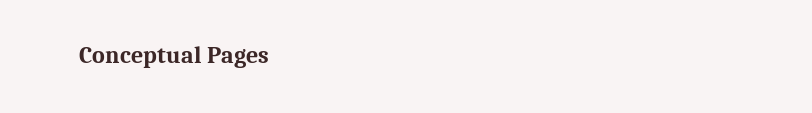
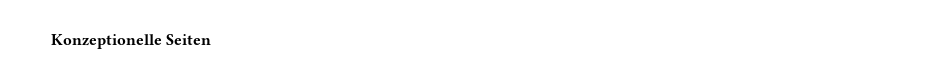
- Conceptual Pages
+ Konzeptionelle Seiten

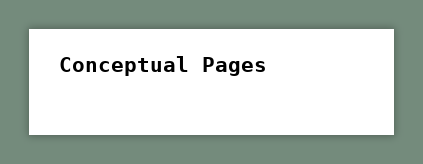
- Konzeptionelle Seiten
+ Conceptual Pages

